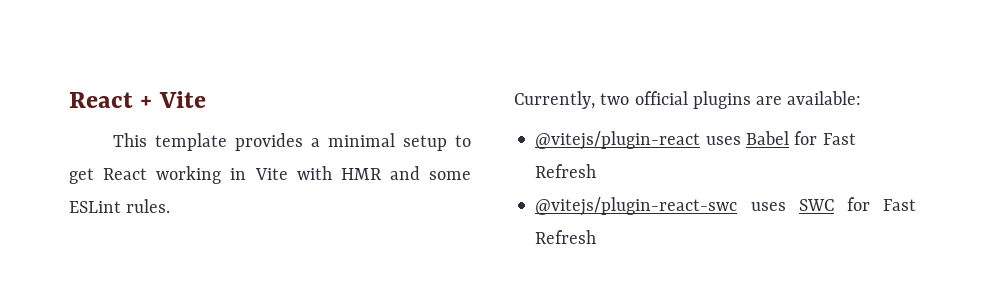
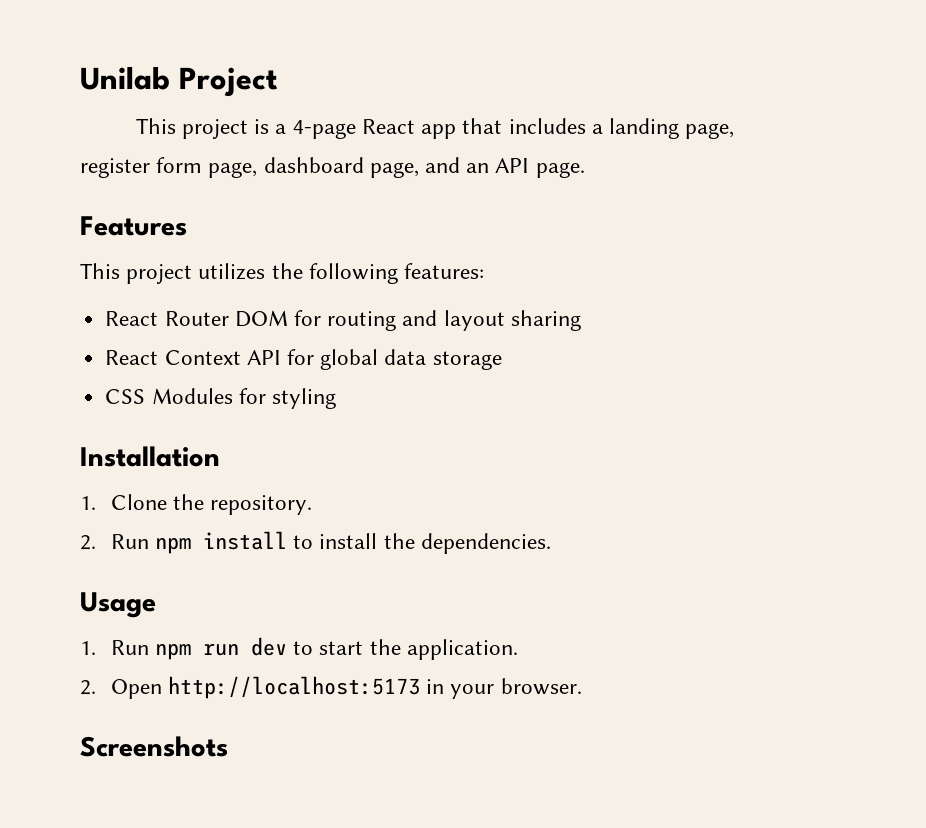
- React + Vite
- This template provides a minimal setup to get React working in Vite with HMR and some ESLint rules.
- Currently, two official plugins are available:
- @vitejs/plugin-react uses Babel for Fast Refresh
- @vitejs/plugin-react-swc uses SWC for Fast Refresh
+ Unilab Project
+ This project is a 4-page React app that includes a landing page, register form page, dashboard page, and an API page.
+ Features
+ This project utilizes the following features:
+ React Router DOM for routing and layout sharing
+ React Context API for global data storage
+ CSS Modules for styling
+ Installation
+ 1. Clone the repository.
+ 2. Run npm install to install the dependencies.
+ Usage
+ 1. Run npm run dev to start the application.
+ 2. Open http://localhost:5173 in your browser.
+ Screenshots

